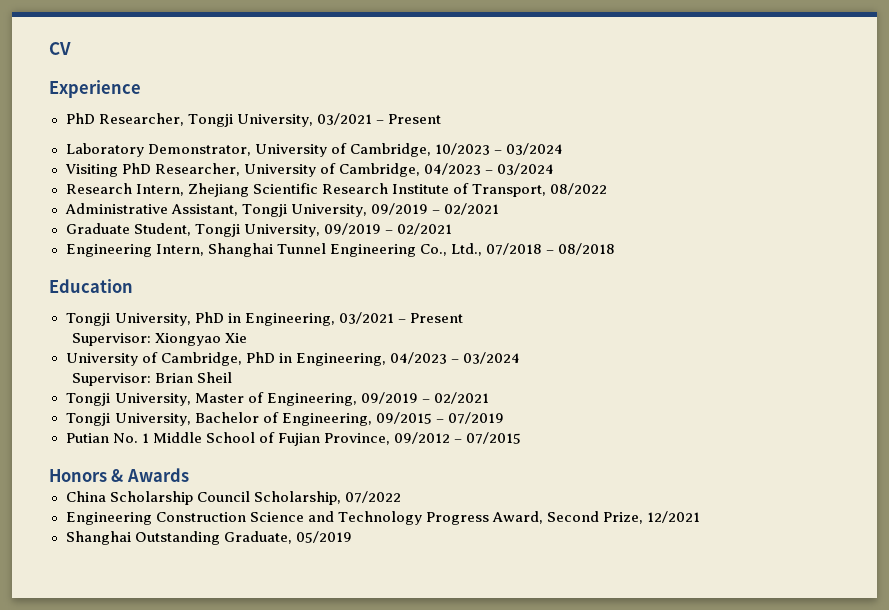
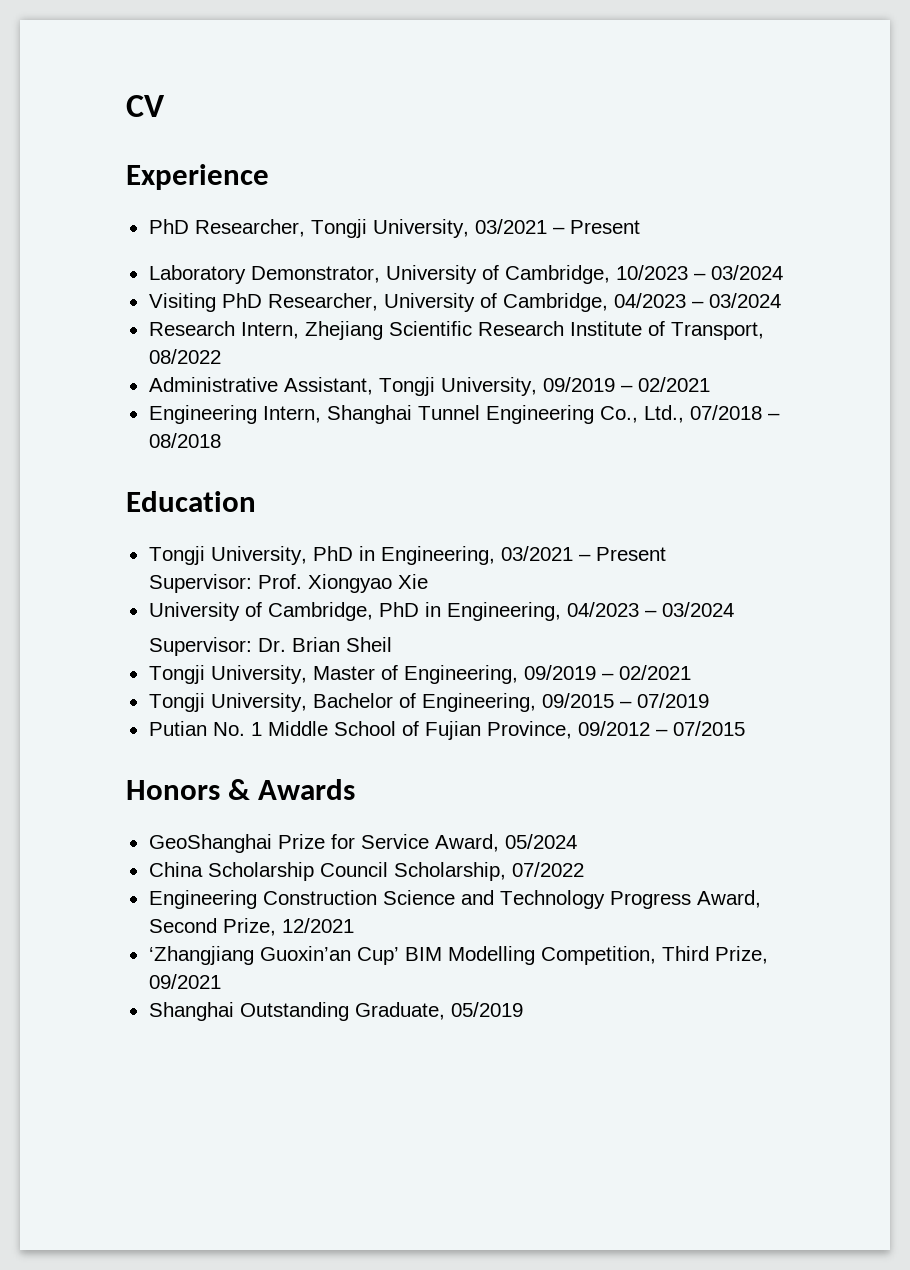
- Graduate Student, Tongji University, 09/2019 – 02/2021
- Supervisor: Xiongyao Xie
+ Supervisor: Prof. Xiongyao Xie
- Supervisor: Brian Sheil
+ Supervisor: Dr. Brian Sheil
+ GeoShanghai Prize for Service Award, 05/2024
+ ‘Zhangjiang Guoxin’an Cup’ BIM Modelling Competition, Third Prize, 09/2021

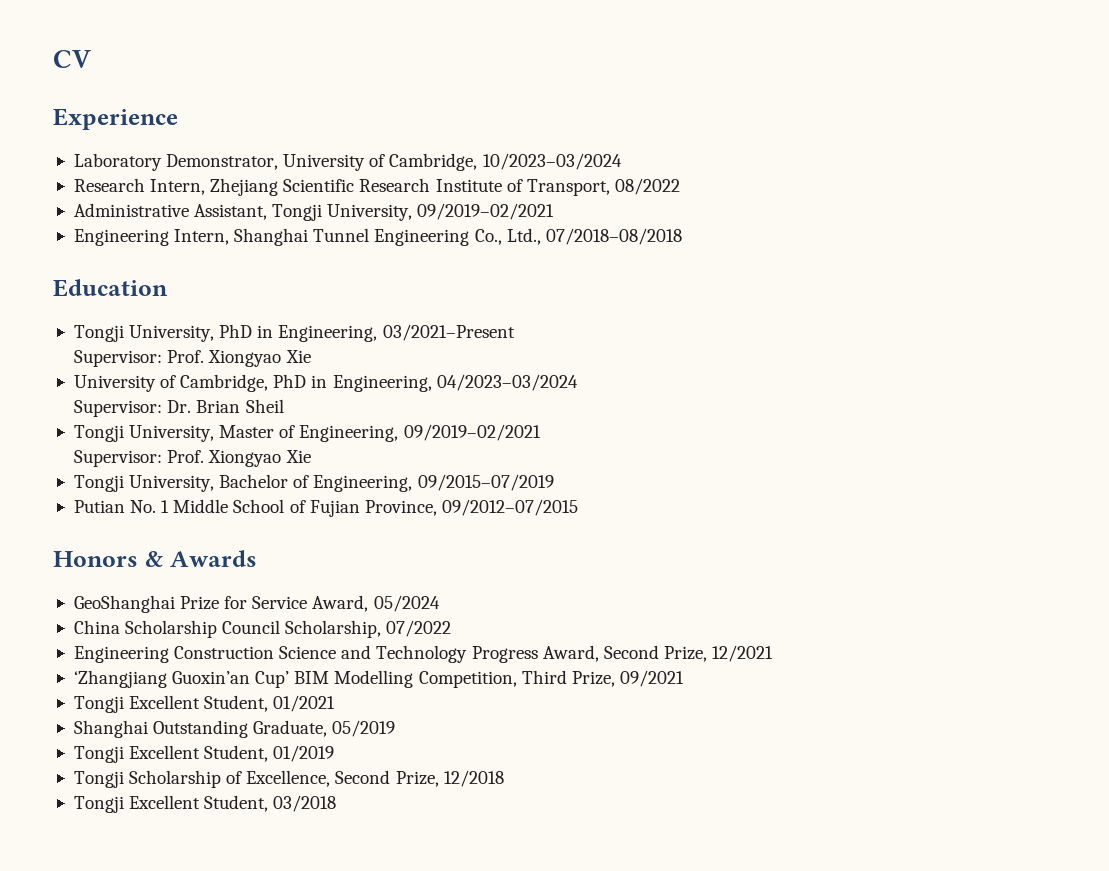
- PhD Researcher, Tongji University, 03/2021 – Present
- Laboratory Demonstrator, University of Cambridge, 10/2023 – 03/2024
- Visiting PhD Researcher, University of Cambridge, 04/2023 – 03/2024
+ Laboratory Demonstrator, University of Cambridge, 10/2023–03/2024
- Administrative Assistant, Tongji University, 09/2019 – 02/2021
+ Administrative Assistant, Tongji University, 09/2019–02/2021
- Engineering Intern, Shanghai Tunnel Engineering Co., Ltd., 07/2018 – 08/2018
+ Engineering Intern, Shanghai Tunnel Engineering Co., Ltd., 07/2018–08/2018
- Tongji University, PhD in Engineering, 03/2021 – Present
+ Tongji University, PhD in Engineering, 03/2021–Present
- University of Cambridge, PhD in Engineering, 04/2023 – 03/2024
+ University of Cambridge, PhD in Engineering, 04/2023–03/2024
- Tongji University, Master of Engineering, 09/2019 – 02/2021
+ Tongji University, Master of Engineering, 09/2019–02/2021
+ Supervisor: Prof. Xiongyao Xie
- Tongji University, Bachelor of Engineering, 09/2015 – 07/2019
+ Tongji University, Bachelor of Engineering, 09/2015–07/2019
- Putian No. 1 Middle School of Fujian Province, 09/2012 – 07/2015
+ Putian No. 1 Middle School of Fujian Province, 09/2012–07/2015
+ Tongji Excellent Student, 01/2021
+ Tongji Excellent Student, 01/2019
+ Tongji Scholarship of Excellence, Second Prize, 12/2018
+ Tongji Excellent Student, 03/2018

